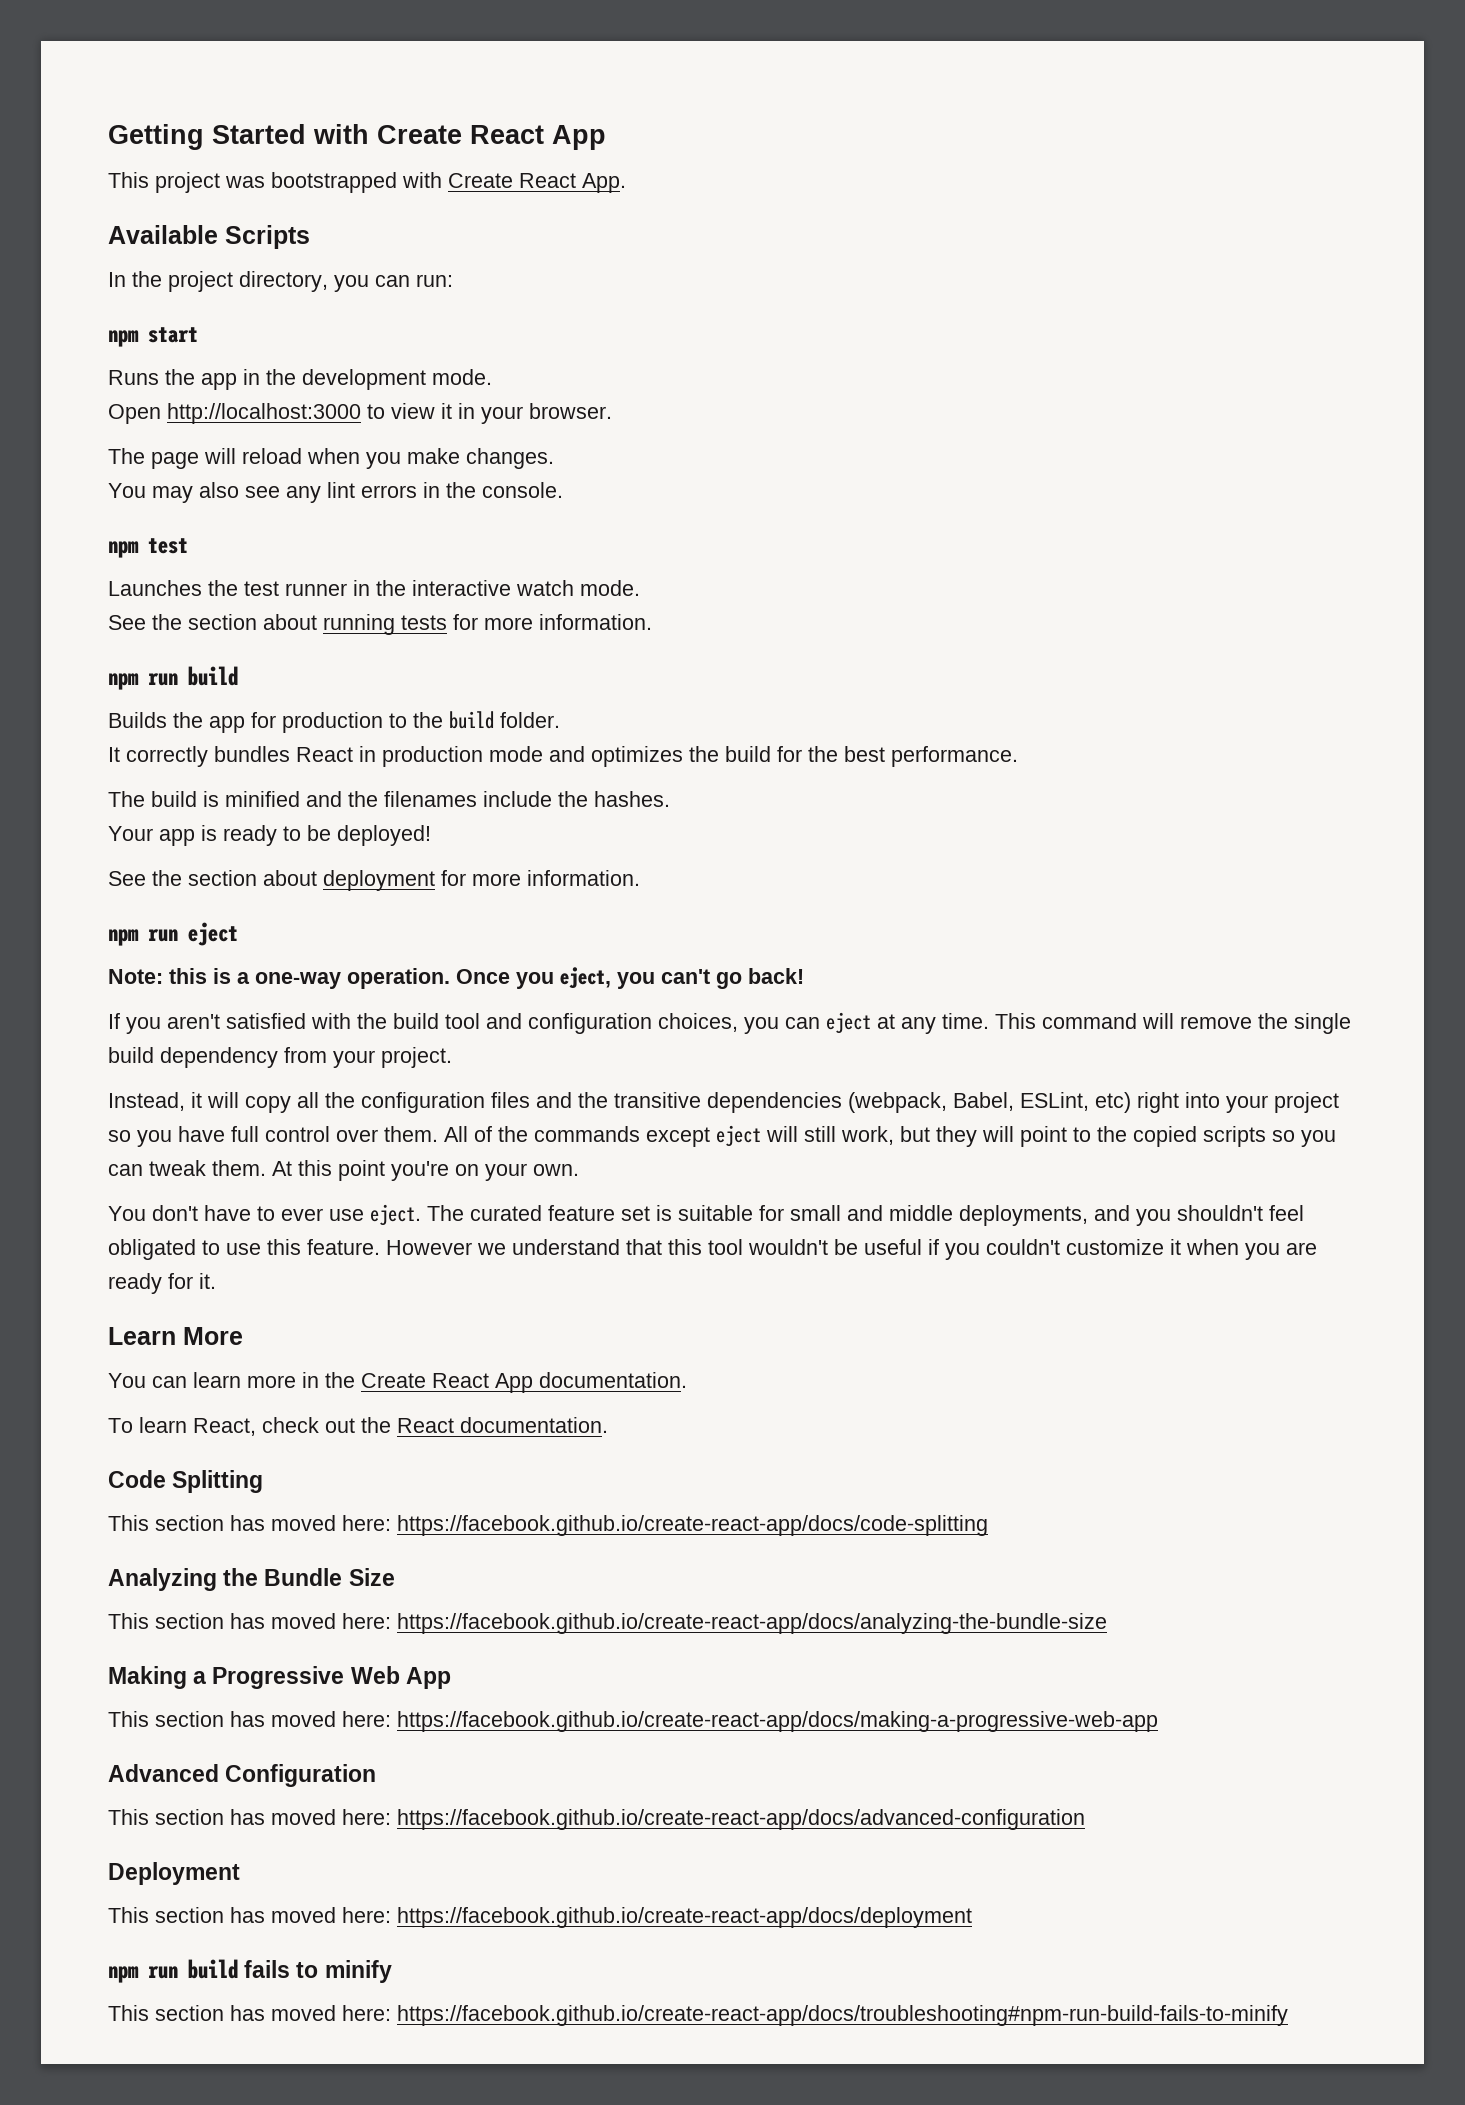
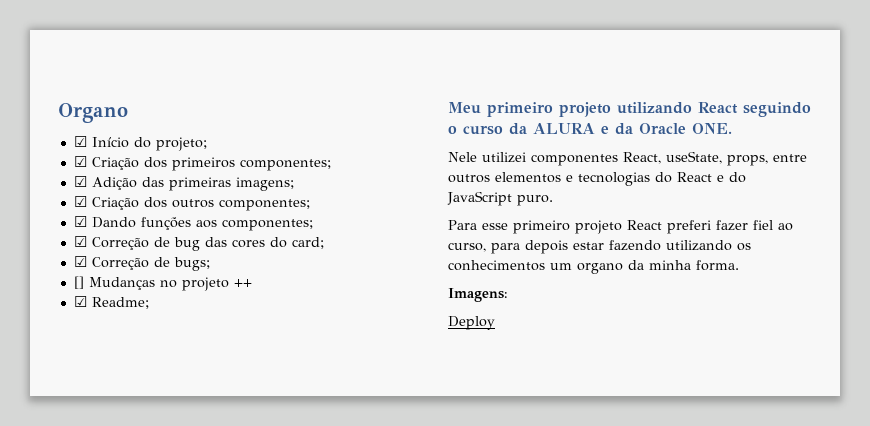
- Getting Started with Create React App
- This project was bootstrapped with Create React App.
- Available Scripts
- In the project directory, you can run:
- npm start
- Runs the app in the development mode.
- Open http://localhost:3000 to view it in your browser.
- The page will reload when you make changes.
- You may also see any lint errors in the console.
- npm test
- Launches the test runner in the interactive watch mode.
- See the section about running tests for more information.
- npm run build
- Builds the app for production to the build folder.
- It correctly bundles React in production mode and optimizes the build for the best performance.
- The build is minified and the filenames include the hashes.
- Your app is ready to be deployed!
- See the section about deployment for more information.
- npm run eject
- Note: this is a one-way operation. Once you eject, you can't go back!
- If you aren't satisfied with the build tool and configuration choices, you can eject at any time. This command will remove the single build dependency from your project.
- Instead, it will copy all the configuration files and the transitive dependencies (webpack, Babel, ESLint, etc) right into your project so you have full control over them. All of the commands except eject will still work, but they will point to the copied scripts so you can tweak them. At this point you're on your own.
- You don't have to ever use eject. The curated feature set is suitable for small and middle deployments, and you shouldn't feel obligated to use this feature. However we understand that this tool wouldn't be useful if you couldn't customize it when you are ready for it.
- Learn More
- You can learn more in the Create React App documentation.
- To learn React, check out the React documentation.
- Code Splitting
- This section has moved here: https://facebook.github.io/create-react-app/docs/code-splitting
- Analyzing the Bundle Size
- This section has moved here: https://facebook.github.io/create-react-app/docs/analyzing-the-bundle-size
- Making a Progressive Web App
- This section has moved here: https://facebook.github.io/create-react-app/docs/making-a-progressive-web-app
- Advanced Configuration
- This section has moved here: https://facebook.github.io/create-react-app/docs/advanced-configuration
- Deployment
- This section has moved here: https://facebook.github.io/create-react-app/docs/deployment
- npm run build fails to minify
- This section has moved here: https://facebook.github.io/create-react-app/docs/troubleshooting#npm-run-build-fails-to-minify
+ Organo
+ ☑ Início do projeto;
+ ☑ Criação dos primeiros componentes;
+ ☑ Adição das primeiras imagens;
+ ☑ Criação dos outros componentes;
+ ☑ Dando funções aos componentes;
+ ☑ Correção de bug das cores do card;
+ ☑ Correção de bugs;
+ [] Mudanças no projeto ++
+ ☑ Readme;
+ Meu primeiro projeto utilizando React seguindo o curso da ALURA e da Oracle ONE.
+ Nele utilizei componentes React, useState, props, entre outros elementos e tecnologias do React e do JavaScript puro.
+ Para esse primeiro projeto React preferi fazer fiel ao curso, para depois estar fazendo utilizando os conhecimentos um organo da minha forma.
+ Imagens:
+ Deploy

